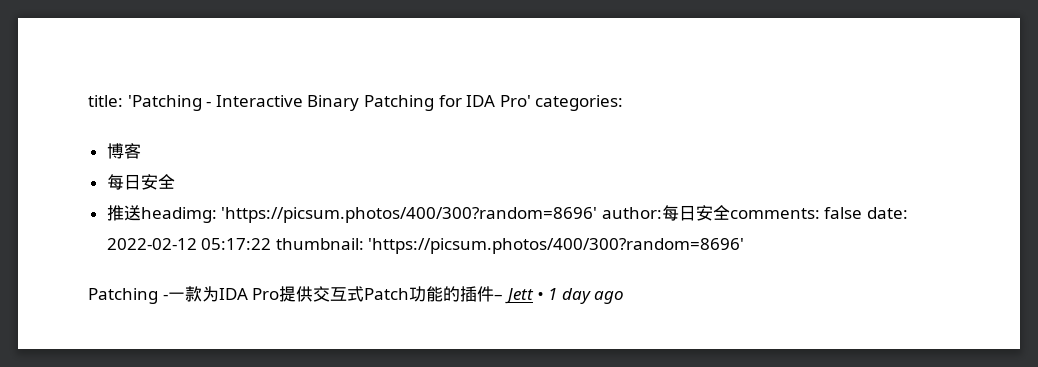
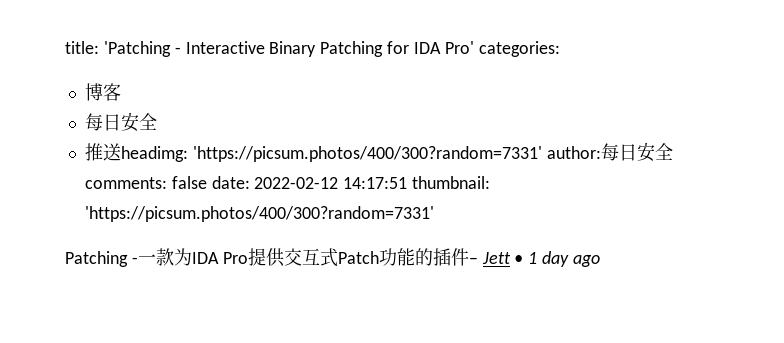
- 推送headimg: 'https://picsum.photos/400/300?random=8696' author:每日安全comments: false date: 2022-02-12 05:17:22 thumbnail: 'https://picsum.photos/400/300?random=8696'
+ 推送headimg: 'https://picsum.photos/400/300?random=7331' author:每日安全comments: false date: 2022-02-12 14:17:51 thumbnail: 'https://picsum.photos/400/300?random=7331'

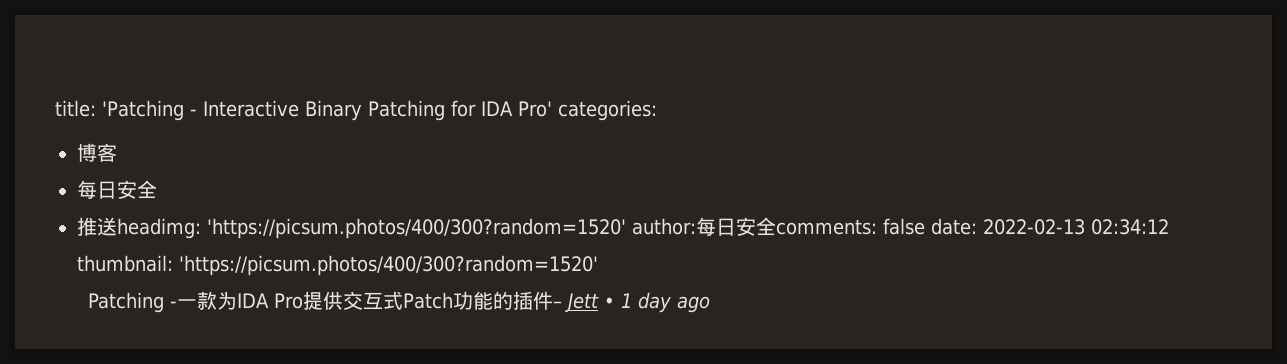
- 推送headimg: 'https://picsum.photos/400/300?random=7331' author:每日安全comments: false date: 2022-02-12 14:17:51 thumbnail: 'https://picsum.photos/400/300?random=7331'
+ 推送headimg: 'https://picsum.photos/400/300?random=1520' author:每日安全comments: false date: 2022-02-13 02:34:12 thumbnail: 'https://picsum.photos/400/300?random=1520'

